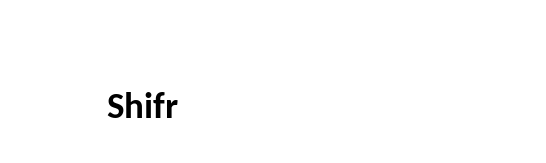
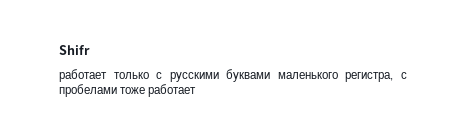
+ работает только с русскими буквами маленького регистра, с пробелами тоже работает

